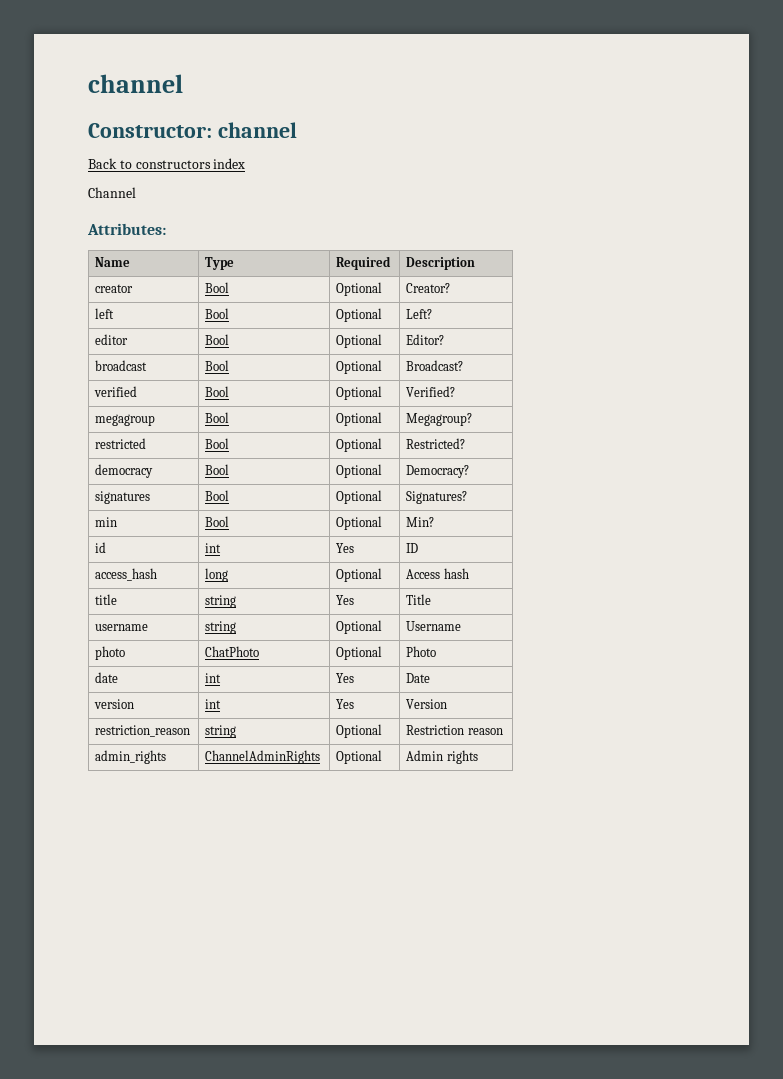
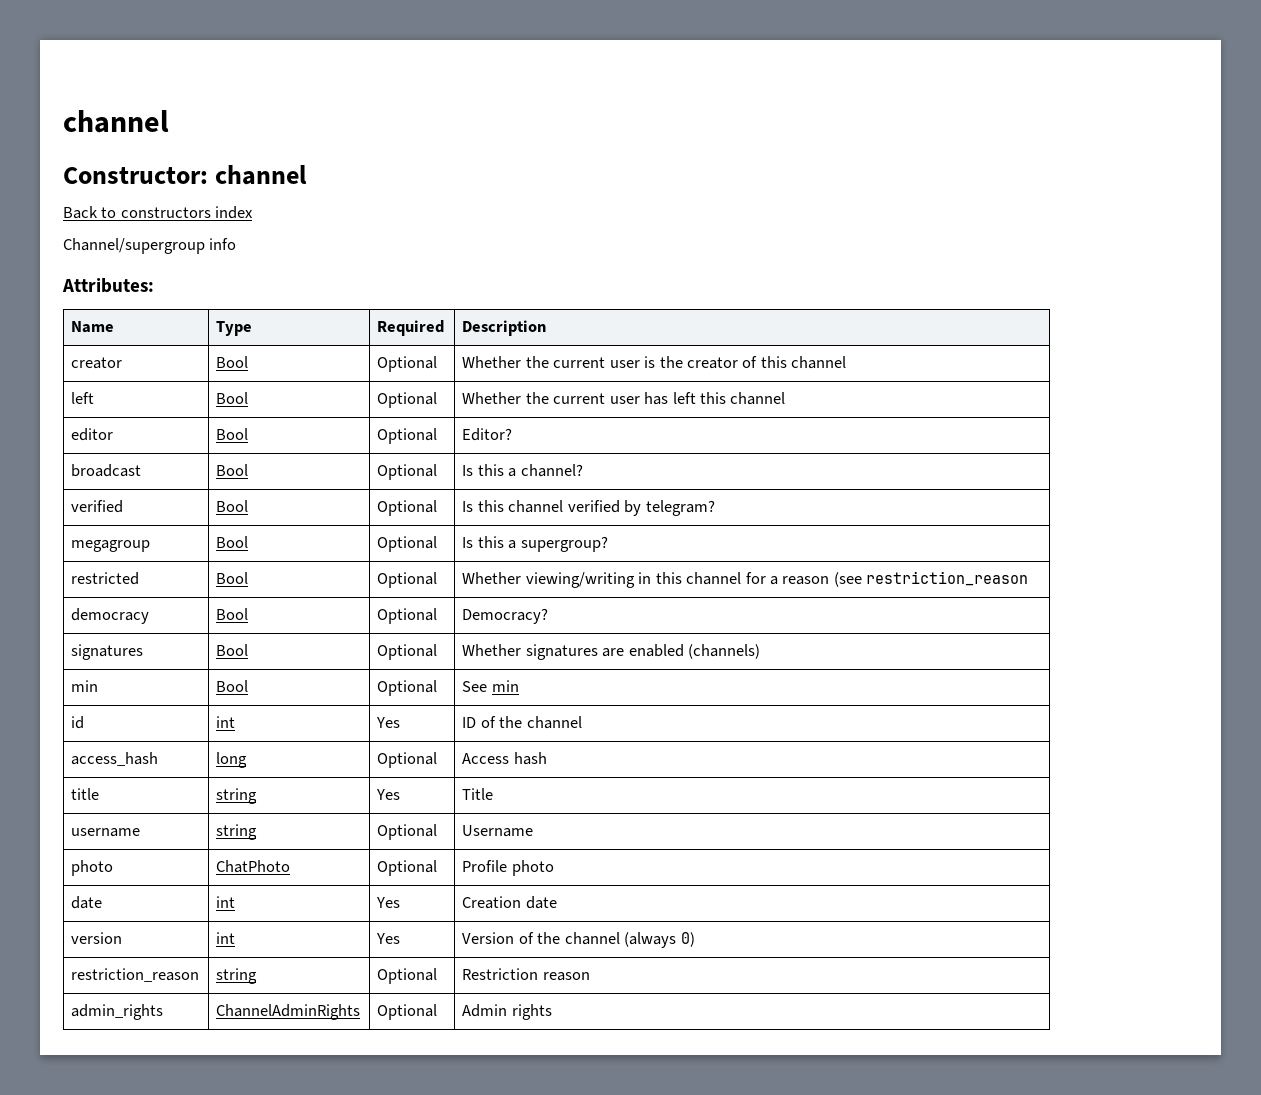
- Channel
+ Channel/supergroup info
- creator | Bool | Optional | Creator?
- left | Bool | Optional | Left?
+ creator | Bool | Optional | Whether the current user is the creator of this channel
+ left | Bool | Optional | Whether the current user has left this channel
- broadcast | Bool | Optional | Broadcast?
+ broadcast | Bool | Optional | Is this a channel?
- verified | Bool | Optional | Verified?
+ verified | Bool | Optional | Is this channel verified by telegram?
- megagroup | Bool | Optional | Megagroup?
+ megagroup | Bool | Optional | Is this a supergroup?
- restricted | Bool | Optional | Restricted?
+ restricted | Bool | Optional | Whether viewing/writing in this channel for a reason (see restriction_reason
- signatures | Bool | Optional | Signatures?
+ signatures | Bool | Optional | Whether signatures are enabled (channels)
- min | Bool | Optional | Min?
+ min | Bool | Optional | See min
- id | int | Yes | ID
+ id | int | Yes | ID of the channel
- photo | ChatPhoto | Optional | Photo
+ photo | ChatPhoto | Optional | Profile photo
- date | int | Yes | Date
+ date | int | Yes | Creation date
- version | int | Yes | Version
+ version | int | Yes | Version of the channel (always 0)

